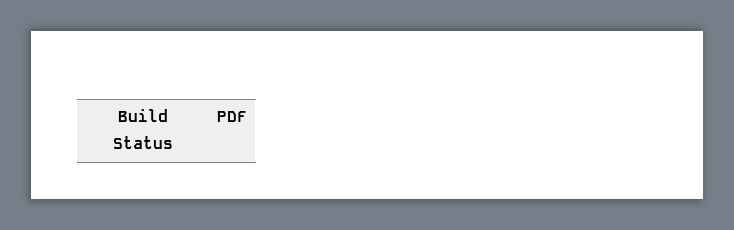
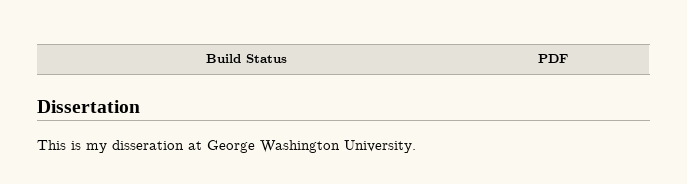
+ Dissertation
+ This is my disseration at George Washington University.

